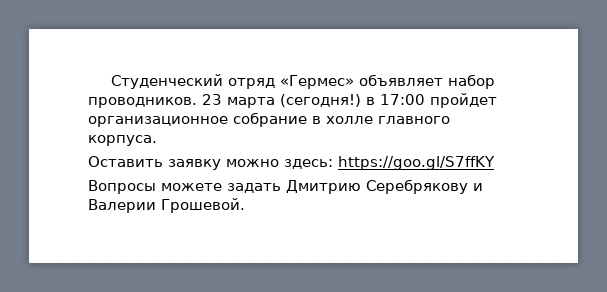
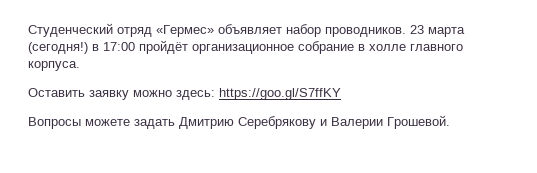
- 23 марта (сегодня!) в 17:00 пройдет организационное собрание в холле главного корпуса.
+ 23 марта (сегодня!) в 17:00 пройдёт организационное собрание в холле главного корпуса.

